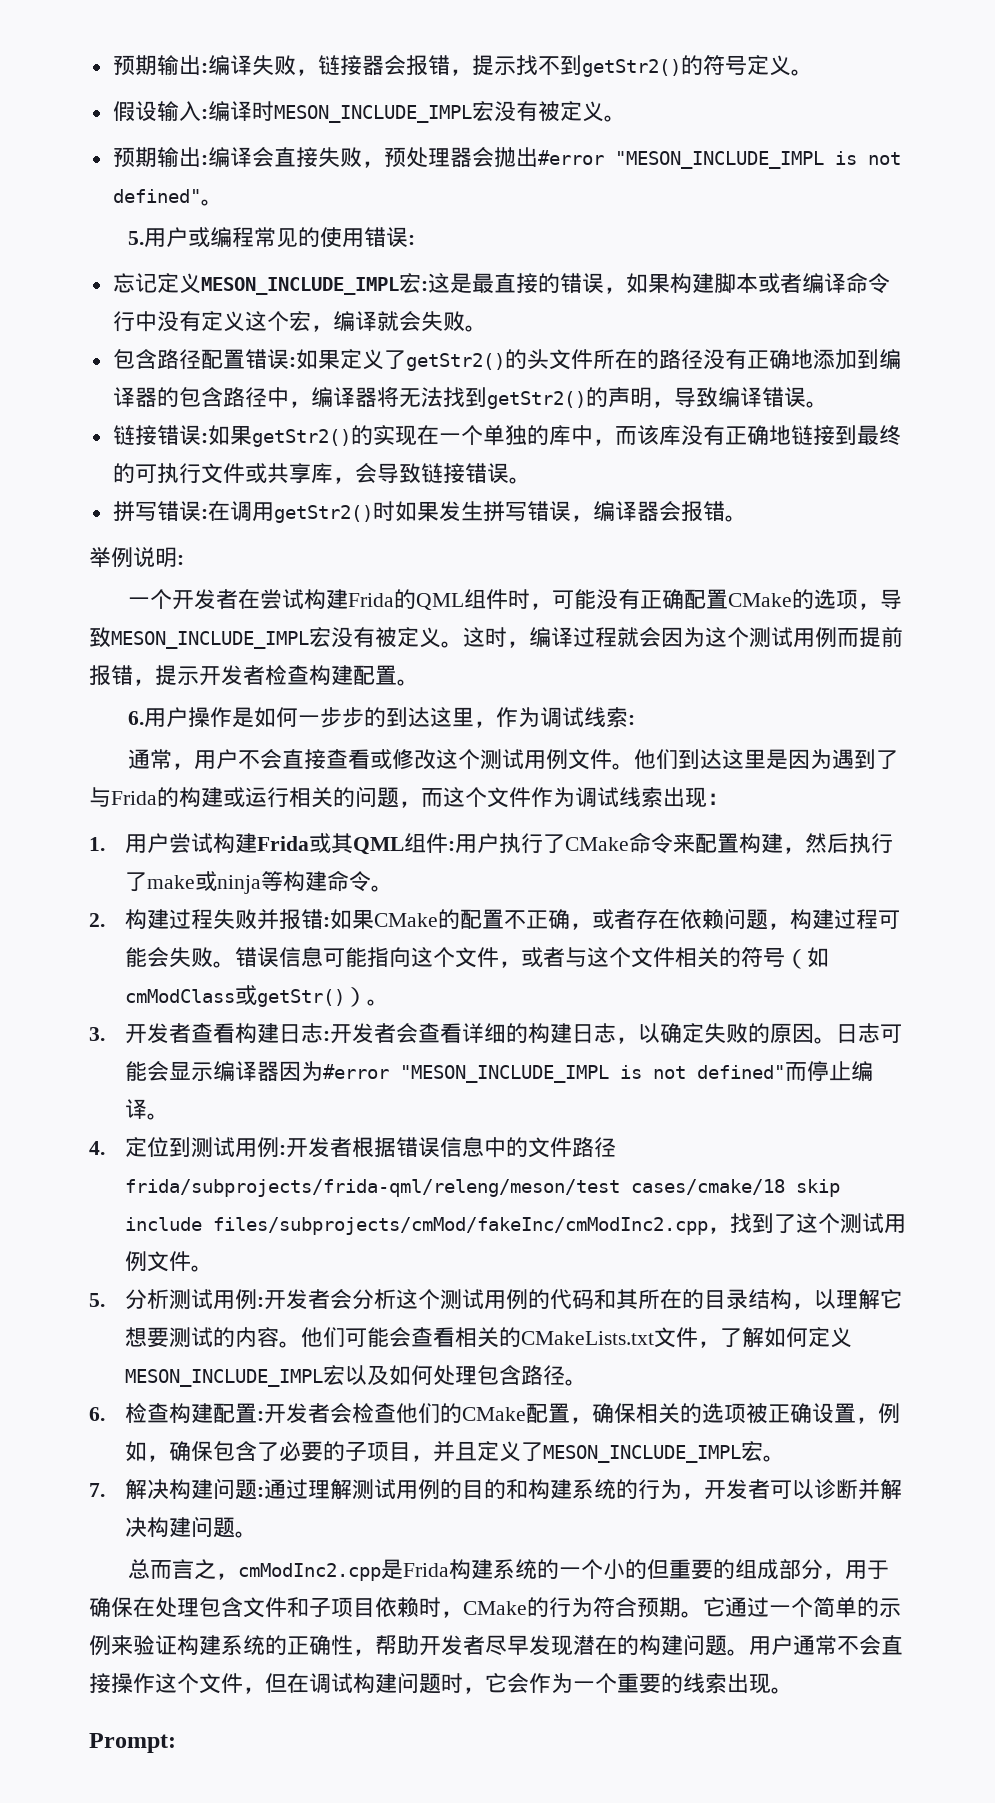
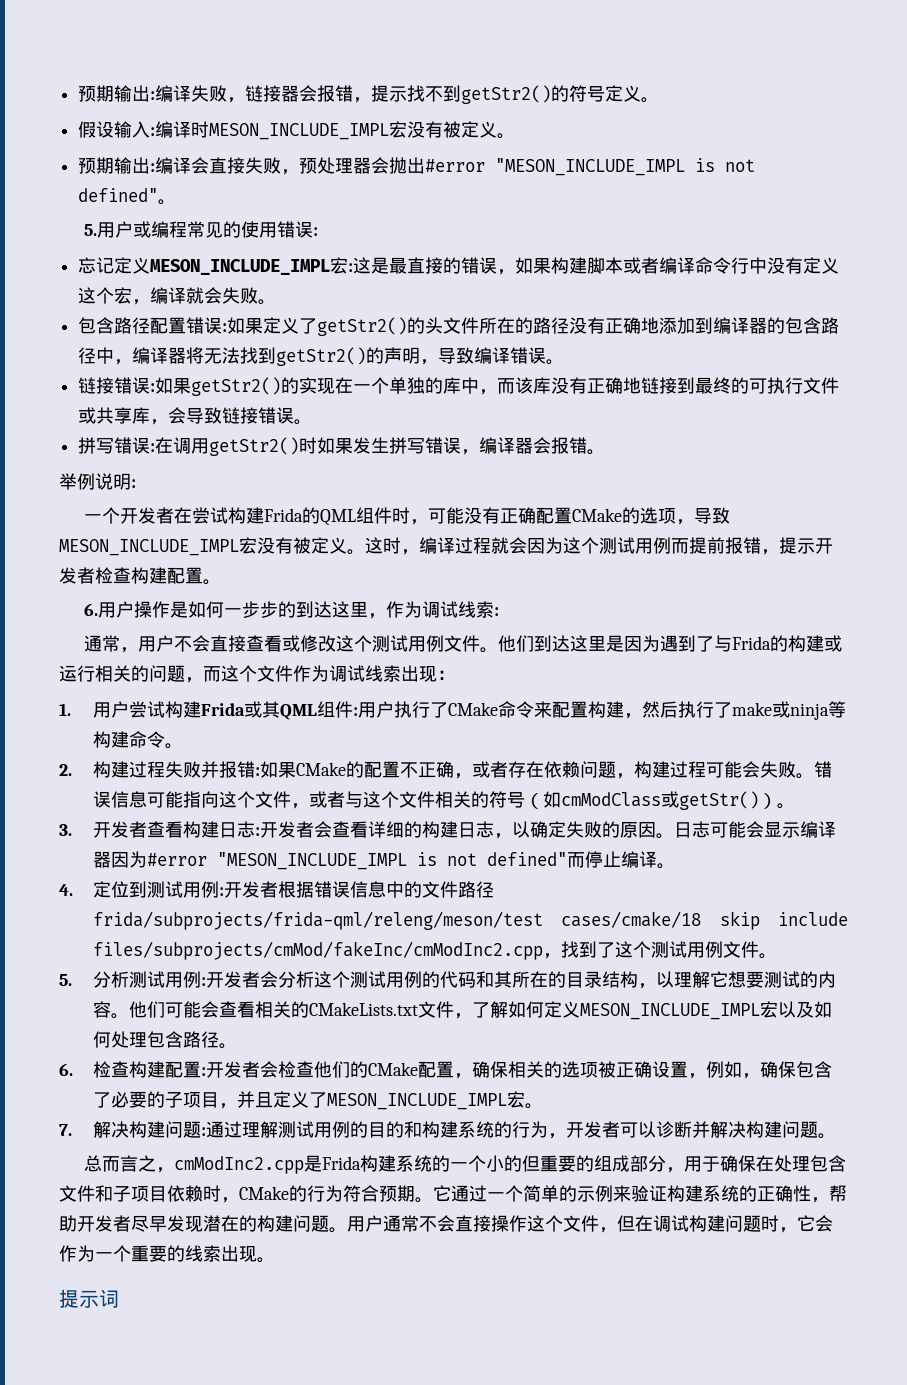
- Prompt:
+ 提示词

